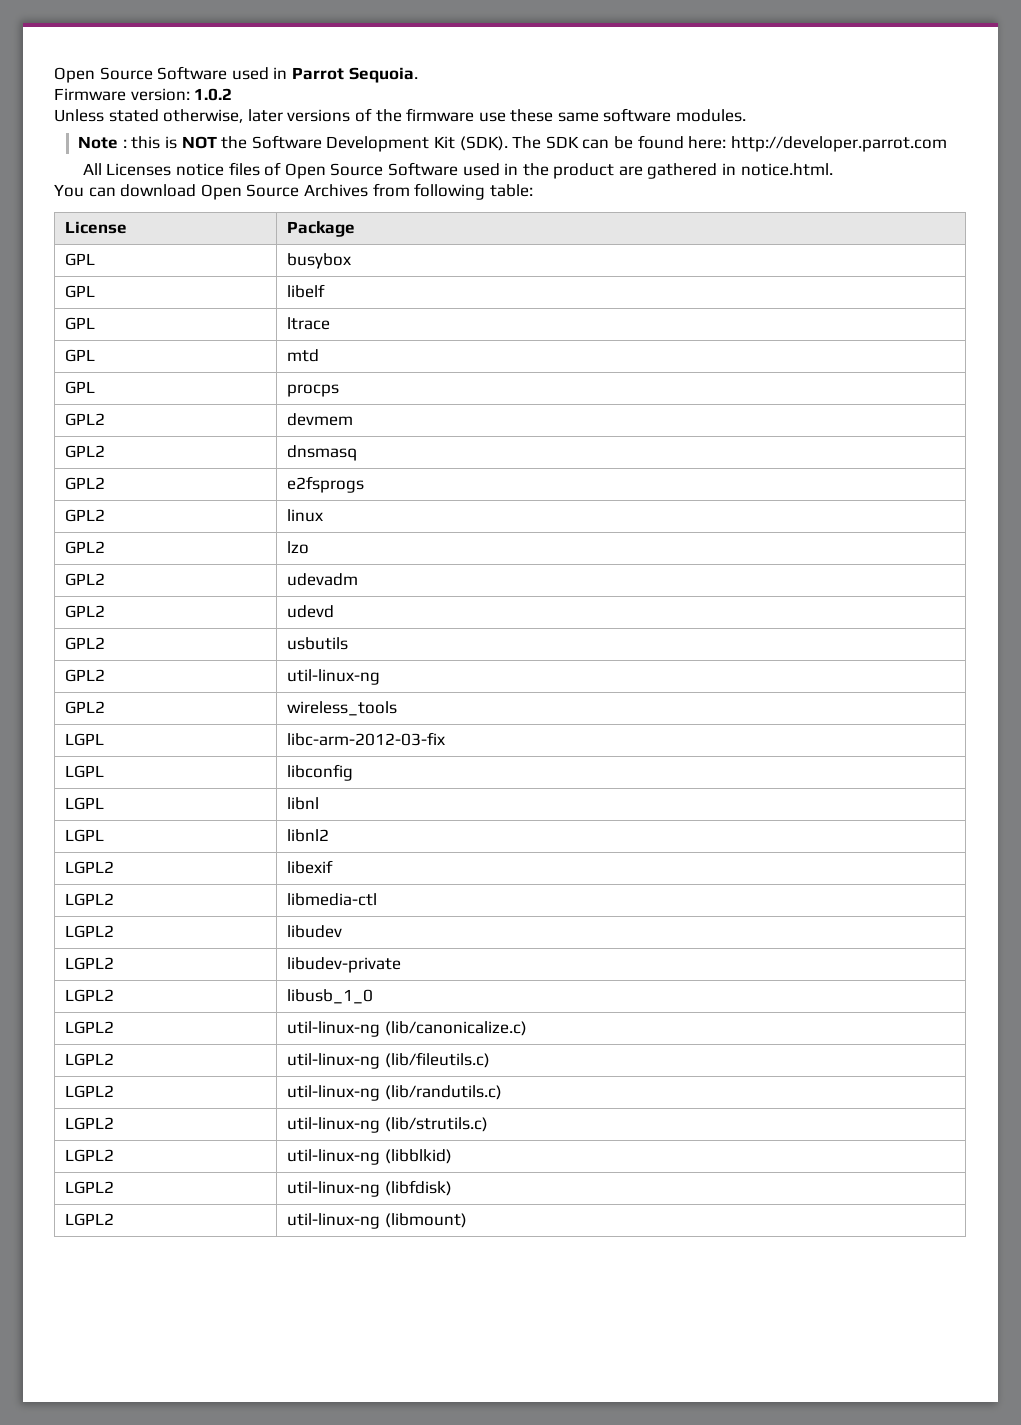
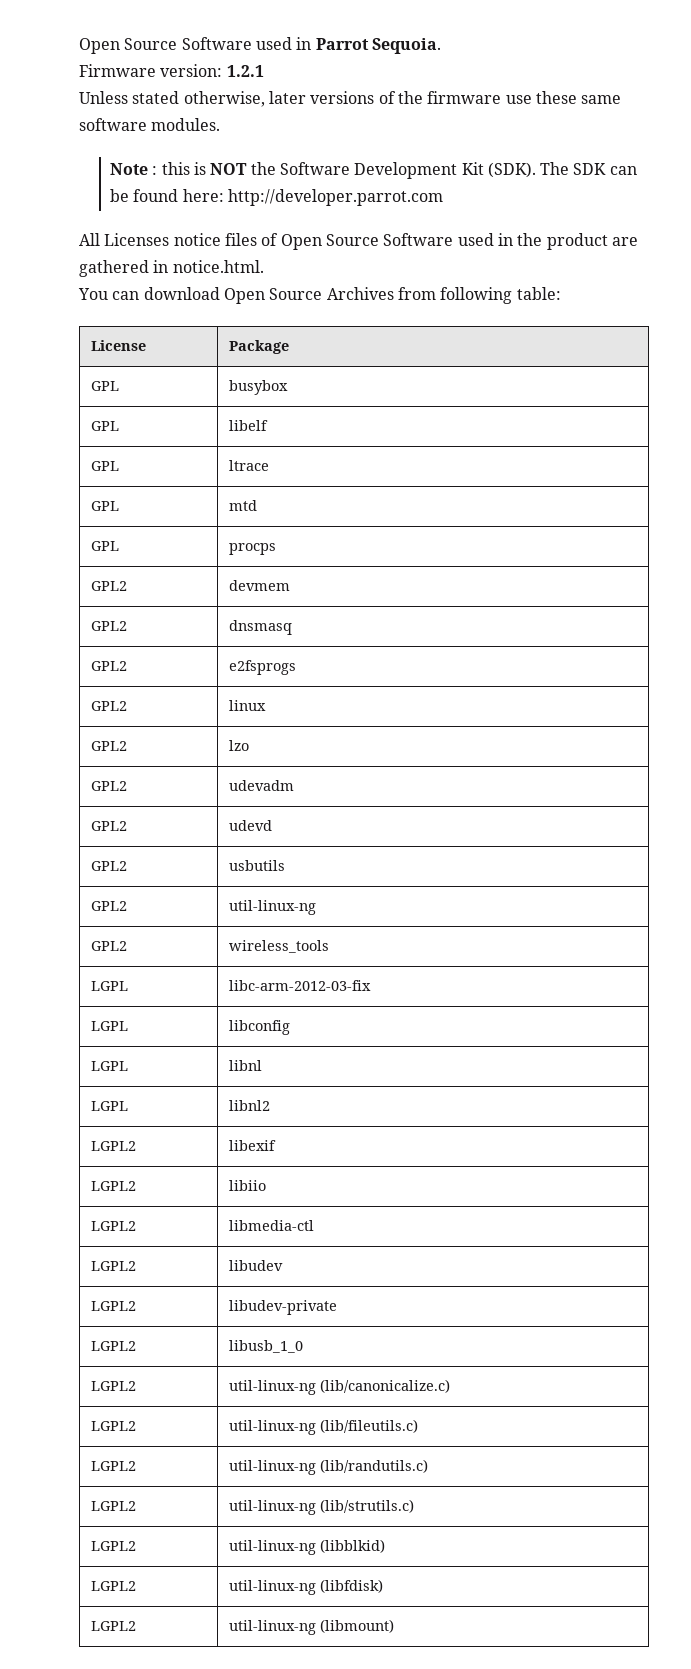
- Firmware version: 1.0.2
+ Firmware version: 1.2.1
+ LGPL2 | libiio

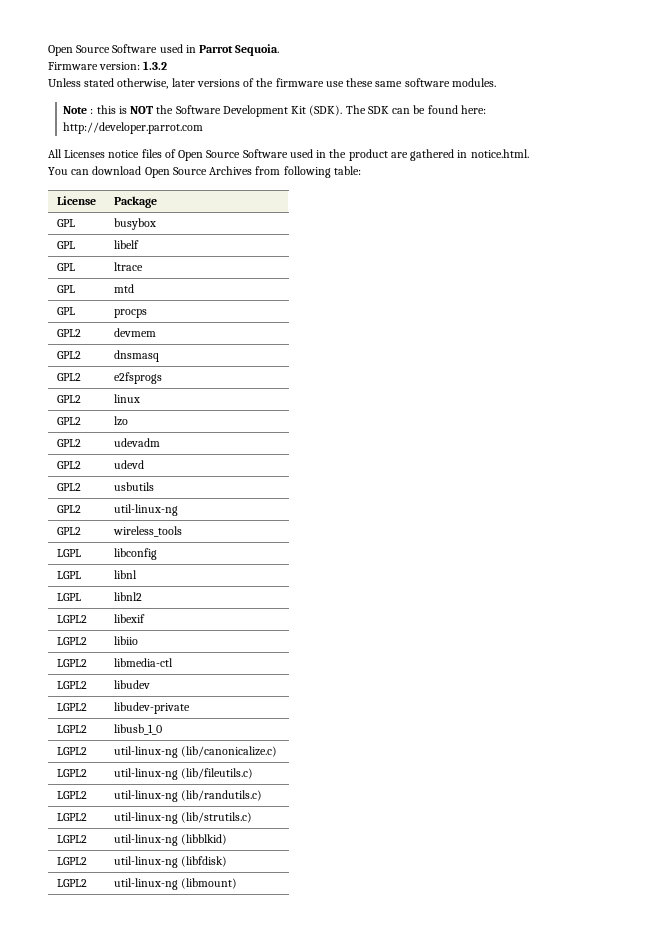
- Firmware version: 1.2.1
+ Firmware version: 1.3.2
- LGPL | libc-arm-2012-03-fix

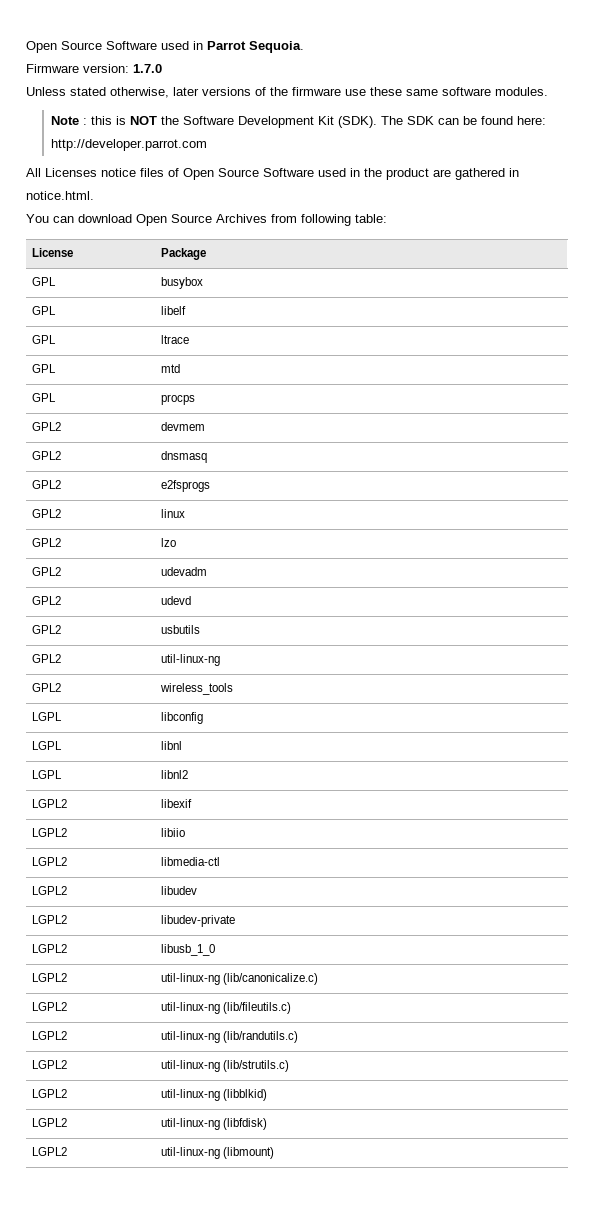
- Firmware version: 1.3.2
+ Firmware version: 1.7.0

